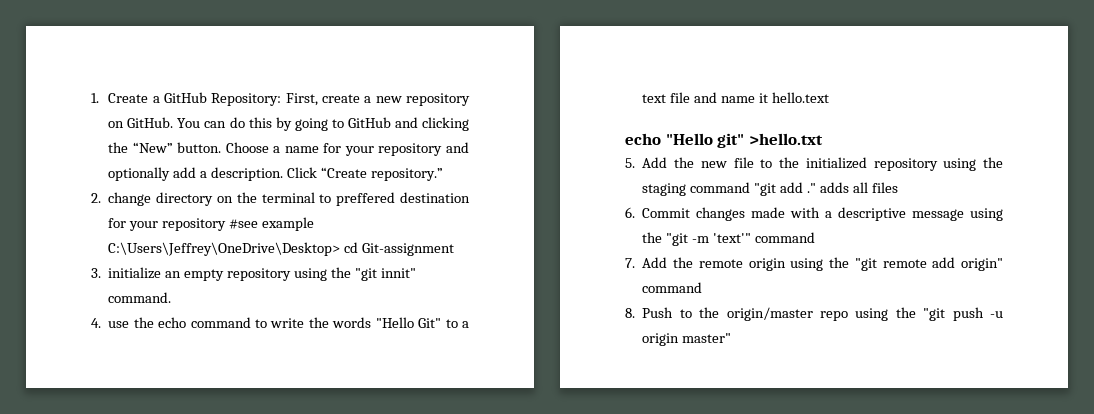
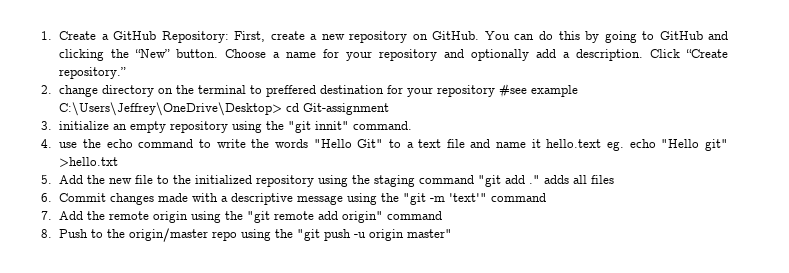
- 4. use the echo command to write the words "Hello Git" to a text file and name it hello.text
- echo "Hello git" >hello.txt
+ 4. use the echo command to write the words "Hello Git" to a text file and name it hello.text eg. echo "Hello git" >hello.txt

